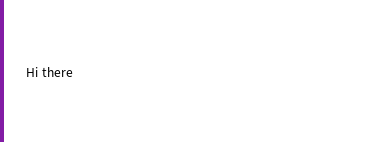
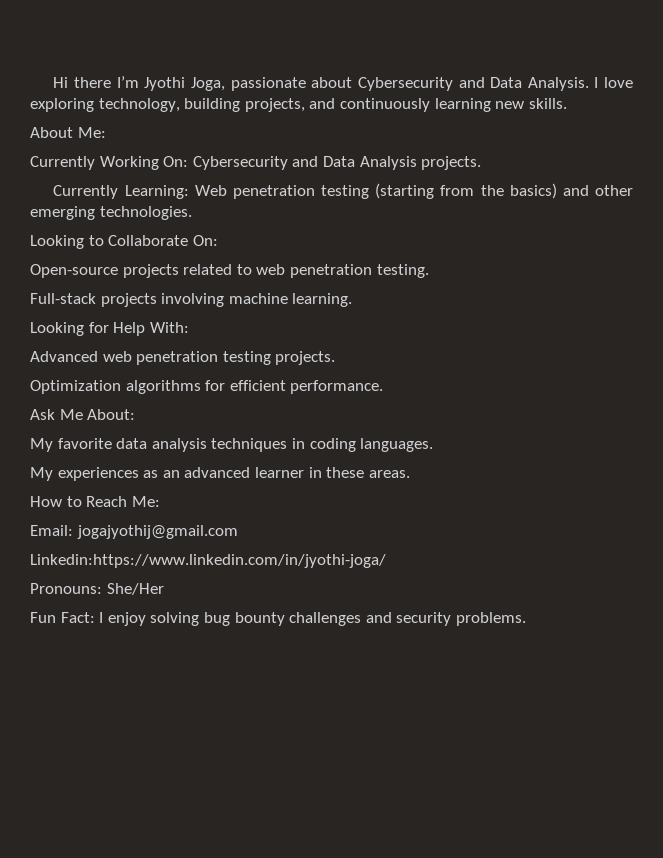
- Hi there
+ Hi there I’m Jyothi Joga, passionate about Cybersecurity and Data Analysis. I love exploring technology, building projects, and continuously learning new skills.
+ About Me:
+ Currently Working On: Cybersecurity and Data Analysis projects.
+ Currently Learning: Web penetration testing (starting from the basics) and other emerging technologies.
+ Looking to Collaborate On:
+ Open-source projects related to web penetration testing.
+ Full-stack projects involving machine learning.
+ Looking for Help With:
+ Advanced web penetration testing projects.
+ Optimization algorithms for efficient performance.
+ Ask Me About:
+ My favorite data analysis techniques in coding languages.
+ My experiences as an advanced learner in these areas.
+ How to Reach Me:
+ Email: jogajyothij@gmail.com
+ Linkedin:https://www.linkedin.com/in/jyothi-joga/
+ Pronouns: She/Her
+ Fun Fact: I enjoy solving bug bounty challenges and security problems.

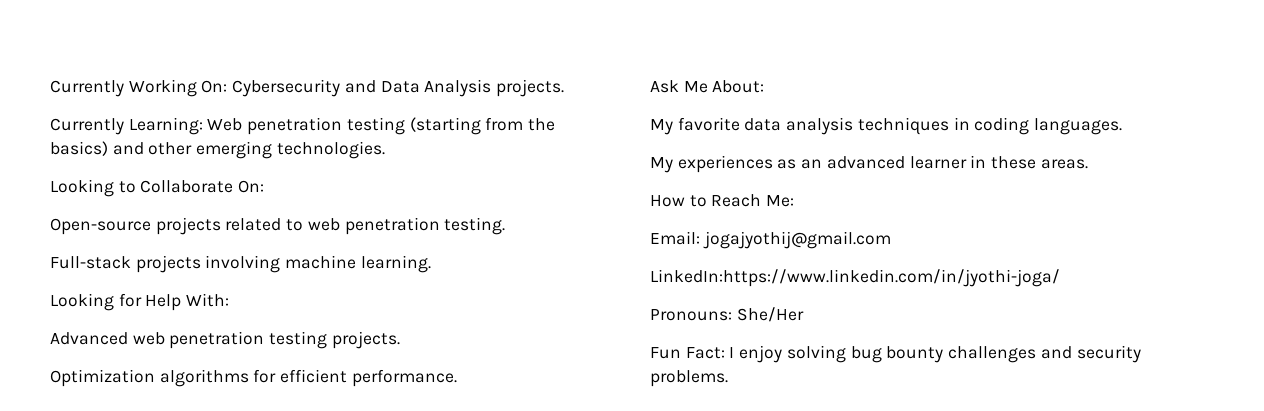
- Hi there I’m Jyothi Joga, passionate about Cybersecurity and Data Analysis. I love exploring technology, building projects, and continuously learning new skills.
- About Me:
- Linkedin:https://www.linkedin.com/in/jyothi-joga/
+ LinkedIn:https://www.linkedin.com/in/jyothi-joga/

